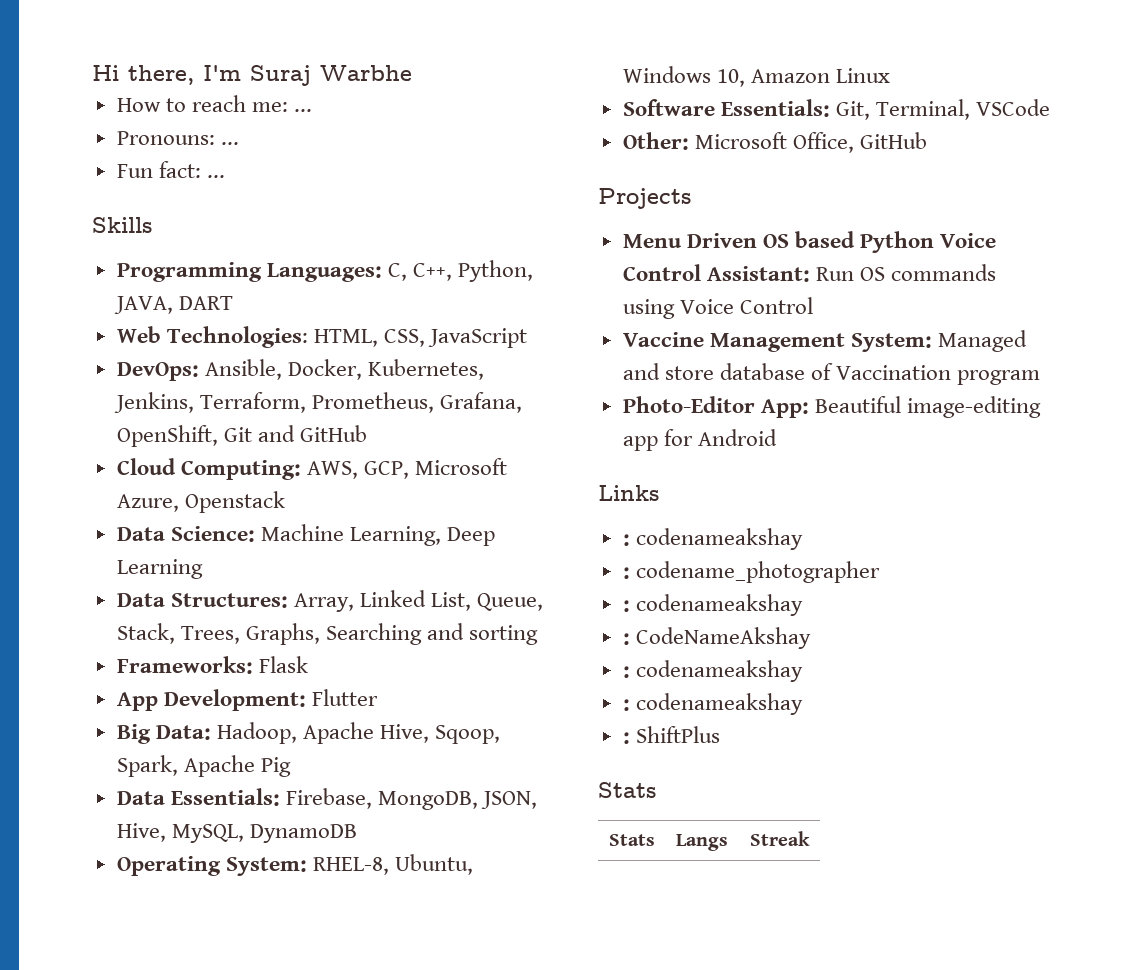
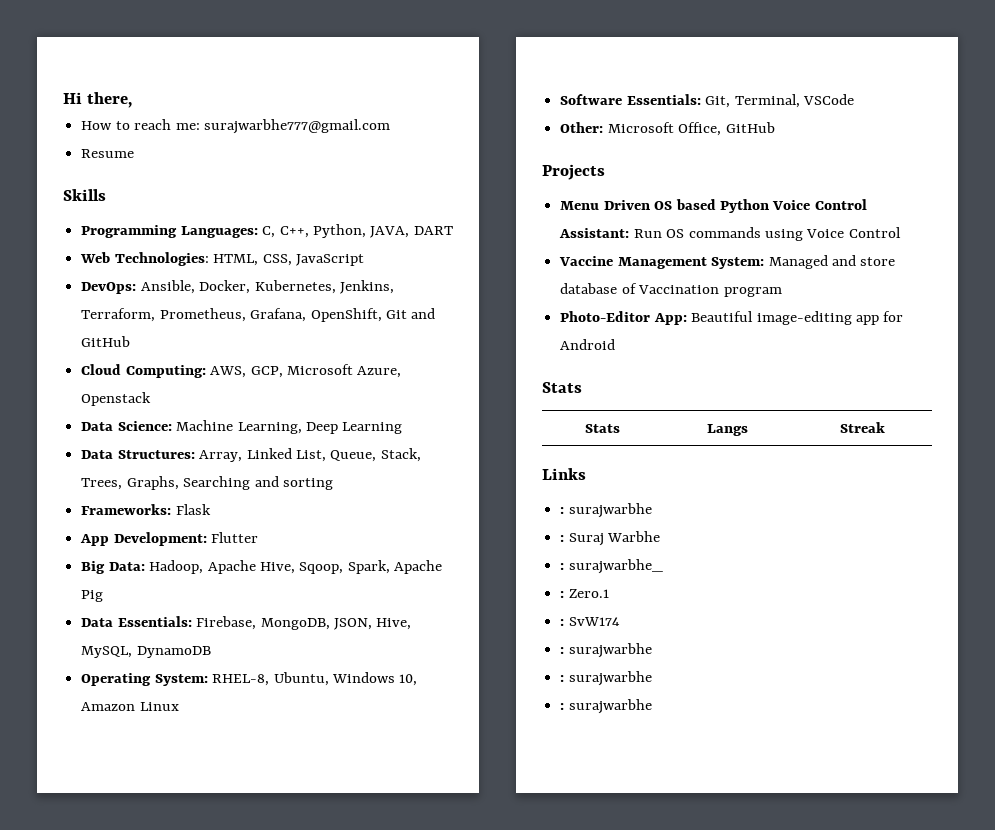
- Hi there, I'm Suraj Warbhe
+ Hi there,
- How to reach me: ...
- Pronouns: ...
- Fun fact: ...
+ How to reach me: surajwarbhe777@gmail.com
+ Resume
  Photo-Editor App: Beautiful image-editing app for Android
- Links
- : codenameakshay
- : codename_photographer
- : codenameakshay
- : CodeNameAkshay
- : codenameakshay
- : codenameakshay
- : ShiftPlus
  Stats
  Stats | Langs | Streak
+ Links
+ : surajwarbhe
+ : Suraj Warbhe
+ : surajwarbhe_
+ : Zero.1
+ : SvW174
+ : surajwarbhe
+ : surajwarbhe
+ : surajwarbhe

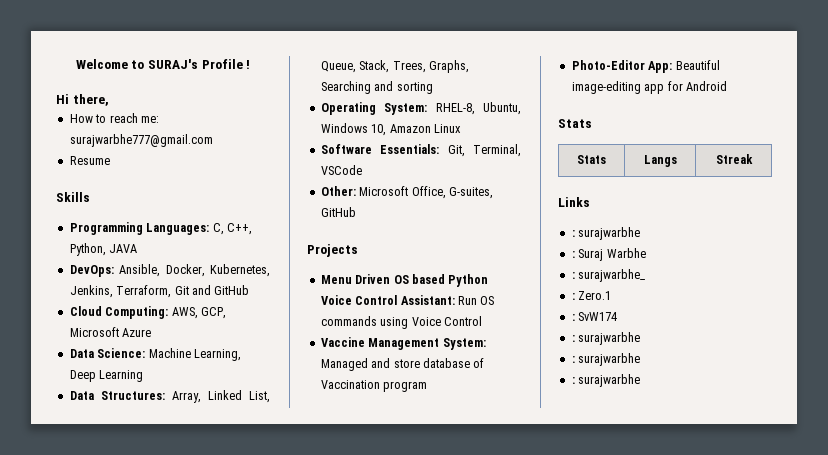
+ Welcome to SURAJ's Profile !
- Programming Languages: C, C++, Python, JAVA, DART
- Web Technologies: HTML, CSS, JavaScript
+ Programming Languages: C, C++, Python, JAVA
- DevOps: Ansible, Docker, Kubernetes, Jenkins, Terraform, Prometheus, Grafana, OpenShift, Git and GitHub
+ DevOps: Ansible, Docker, Kubernetes, Jenkins, Terraform, Git and GitHub
- Cloud Computing: AWS, GCP, Microsoft Azure, Openstack
+ Cloud Computing: AWS, GCP, Microsoft Azure
- Frameworks: Flask
- App Development: Flutter
- Big Data: Hadoop, Apache Hive, Sqoop, Spark, Apache Pig
- Data Essentials: Firebase, MongoDB, JSON, Hive, MySQL, DynamoDB
- Other: Microsoft Office, GitHub
+ Other: Microsoft Office, G-suites, GitHub

